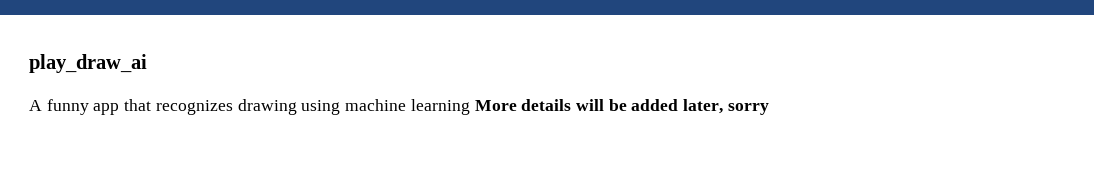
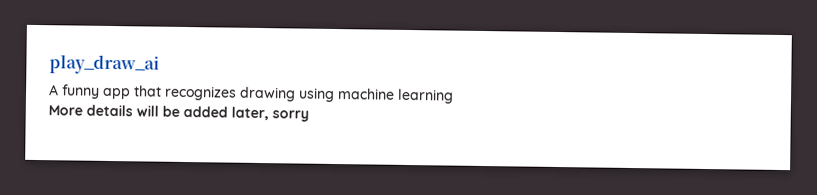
- A funny app that recognizes drawing using machine learning More details will be added later, sorry
+ A funny app that recognizes drawing using machine learning
+ More details will be added later, sorry

